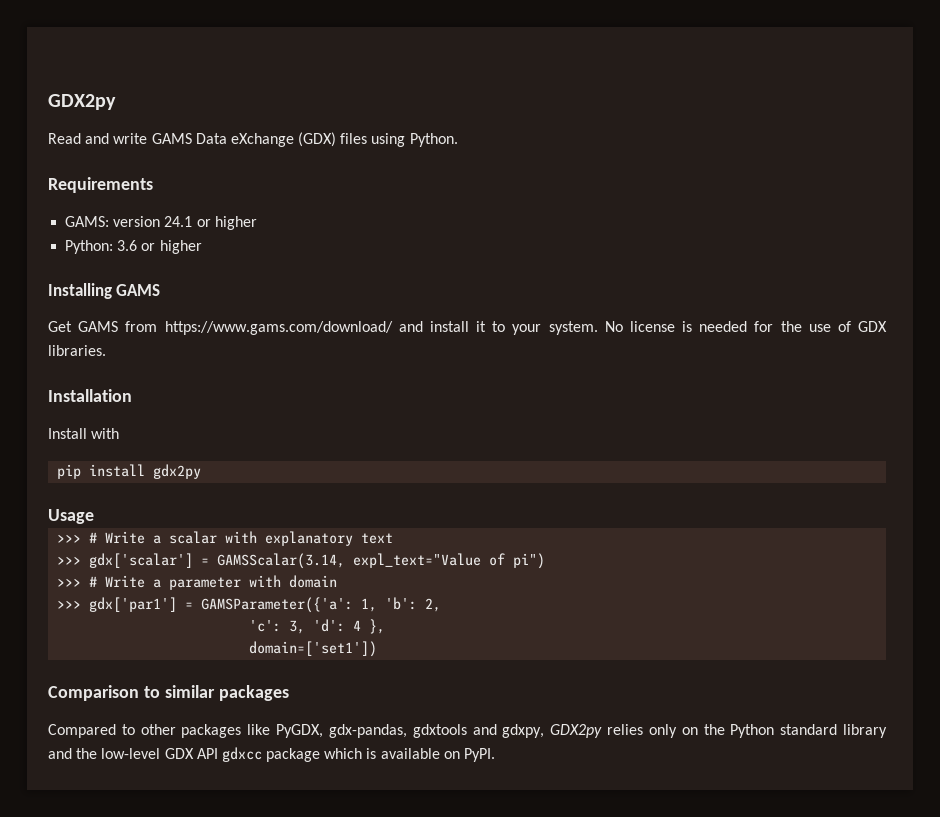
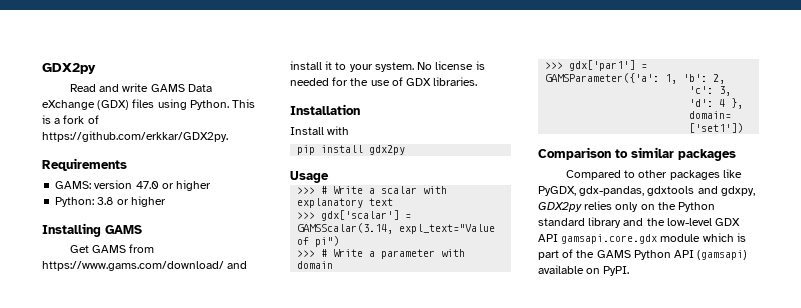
+ This is a fork of https://github.com/erkkar/GDX2py.
- GAMS: version 24.1 or higher
+ GAMS: version 47.0 or higher
- Python: 3.6 or higher
+ Python: 3.8 or higher
- Compared to other packages like PyGDX, gdx-pandas, gdxtools and gdxpy, GDX2py relies only on the Python standard library and the low-level GDX API gdxcc package which is available on PyPI.
+ Compared to other packages like PyGDX, gdx-pandas, gdxtools and gdxpy, GDX2py relies only on the Python standard library and the low-level GDX API gamsapi.core.gdx module which is part of the GAMS Python API (gamsapi) available on PyPI.

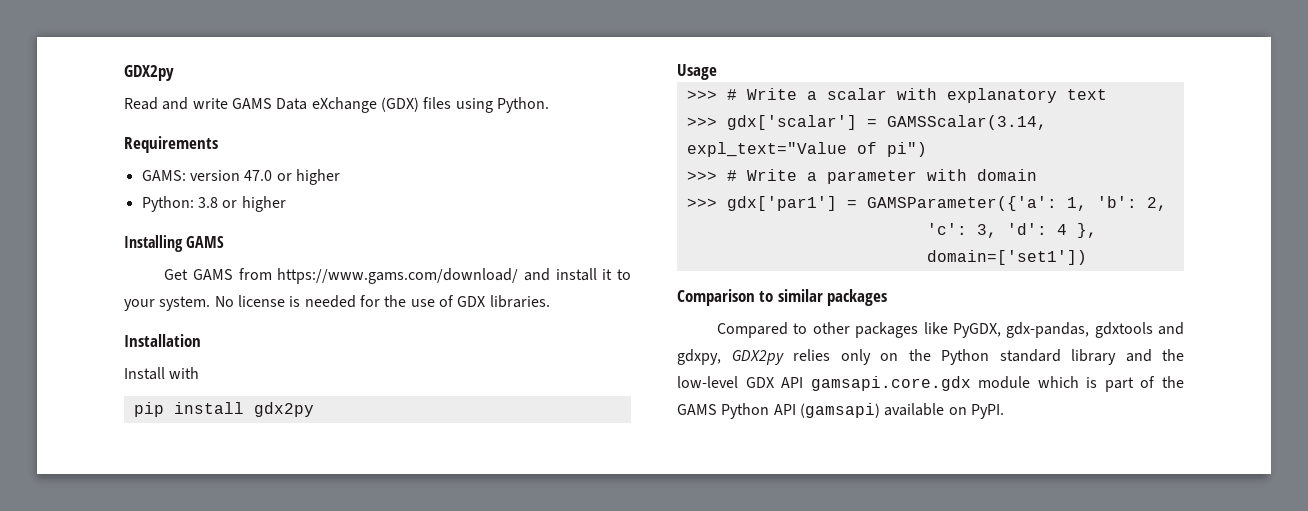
- This is a fork of https://github.com/erkkar/GDX2py.

